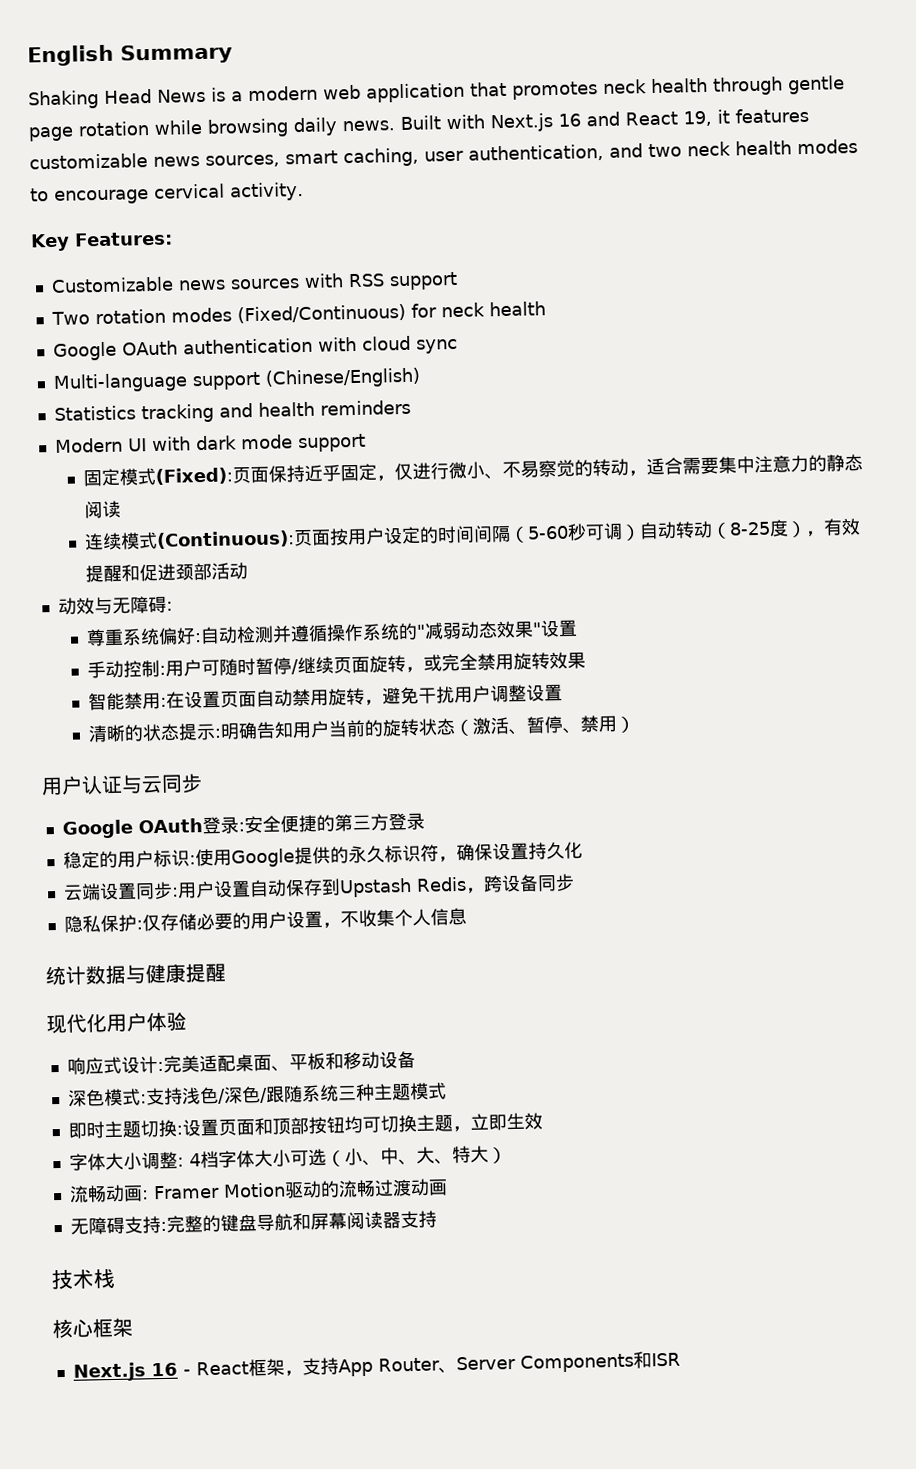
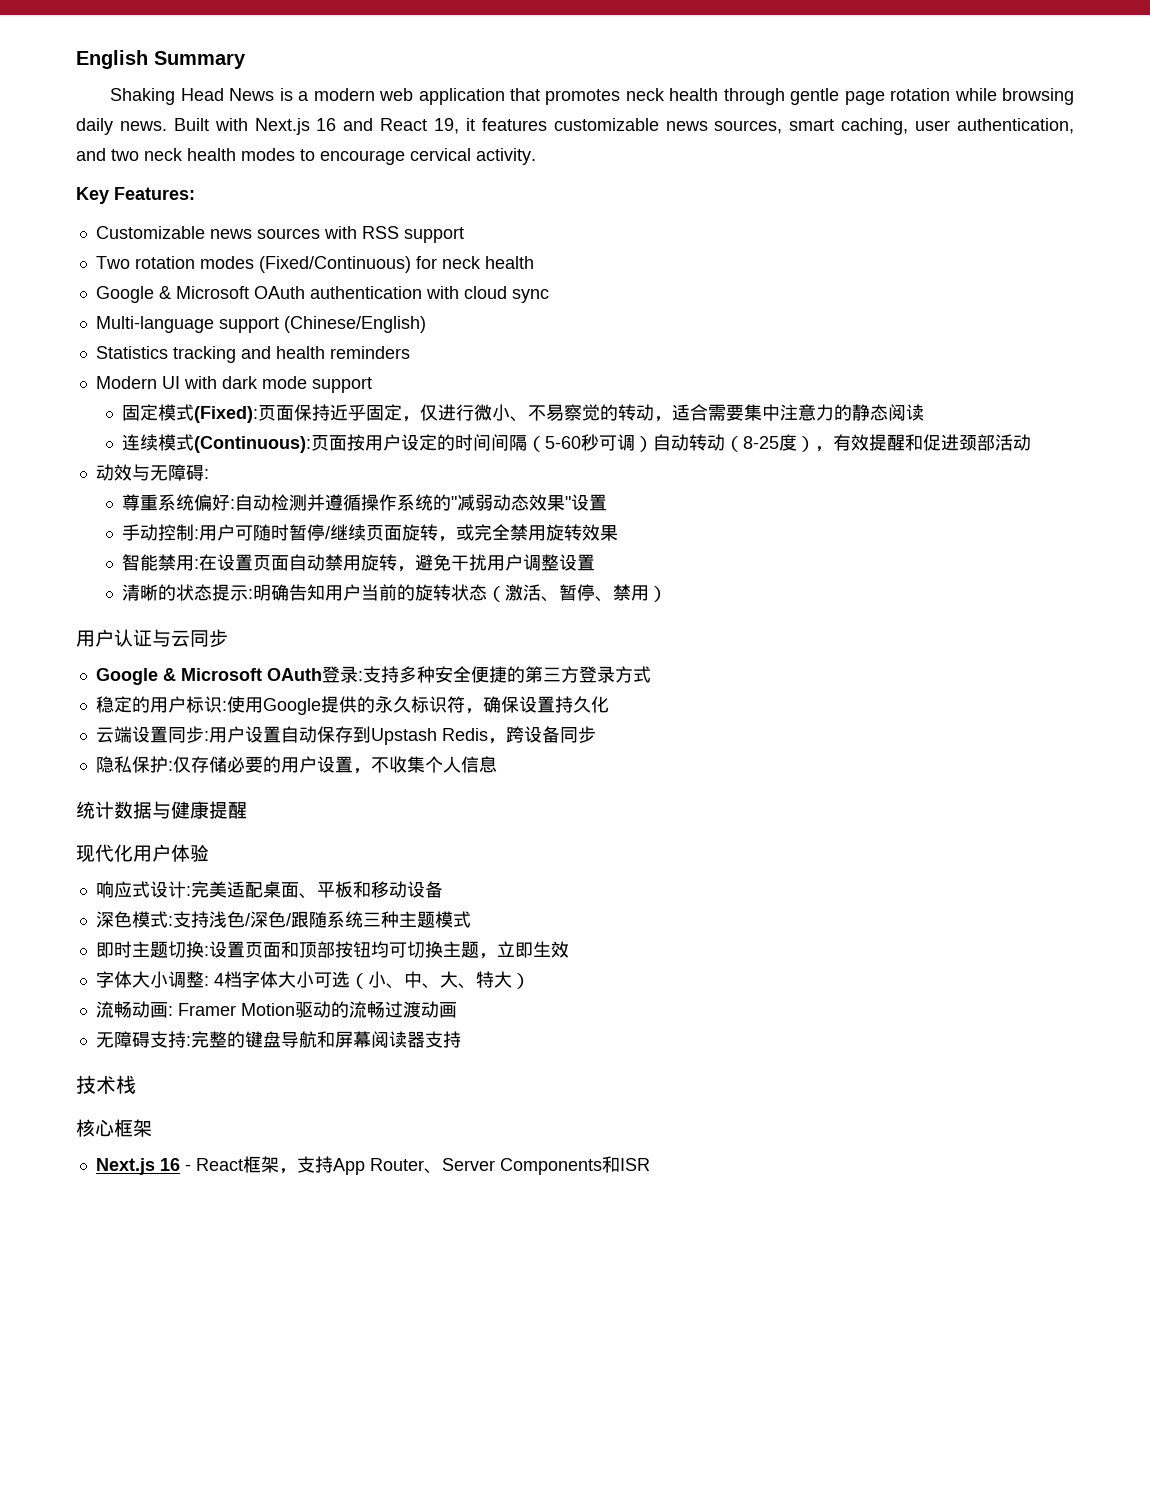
- Google OAuth authentication with cloud sync
+ Google & Microsoft OAuth authentication with cloud sync
- Google OAuth登录:安全便捷的第三方登录
+ Google & Microsoft OAuth登录:支持多种安全便捷的第三方登录方式

